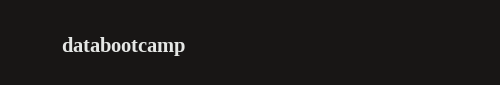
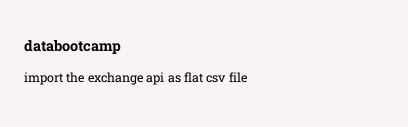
+ import the exchange api as flat csv file

